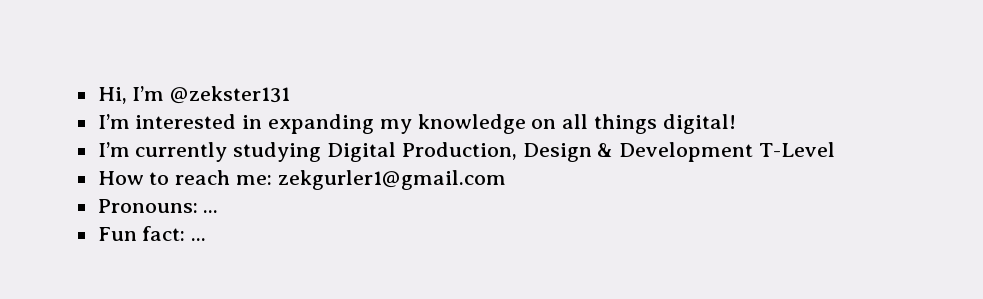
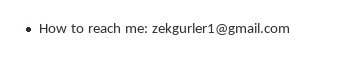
- Hi, I’m @zekster131
- I’m interested in expanding my knowledge on all things digital!
- I’m currently studying Digital Production, Design & Development T-Level
- Pronouns: ...
- Fun fact: ...

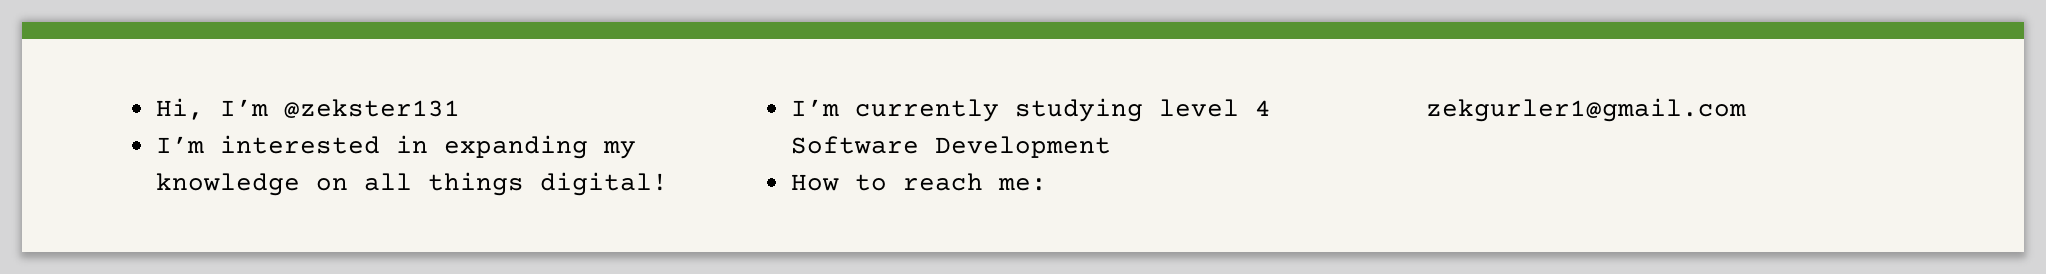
+ Hi, I’m @zekster131
+ I’m interested in expanding my knowledge on all things digital!
+ I’m currently studying level 4 Software Development

